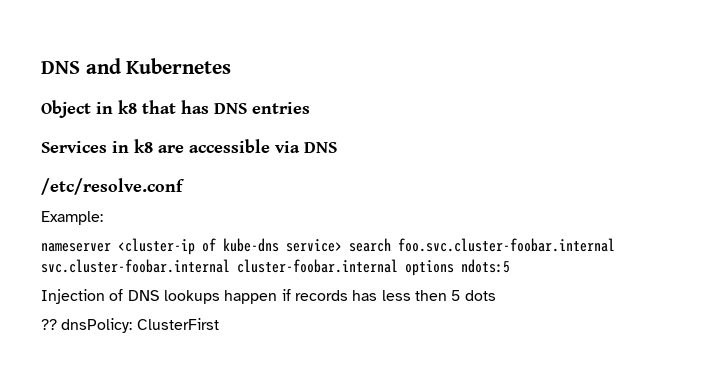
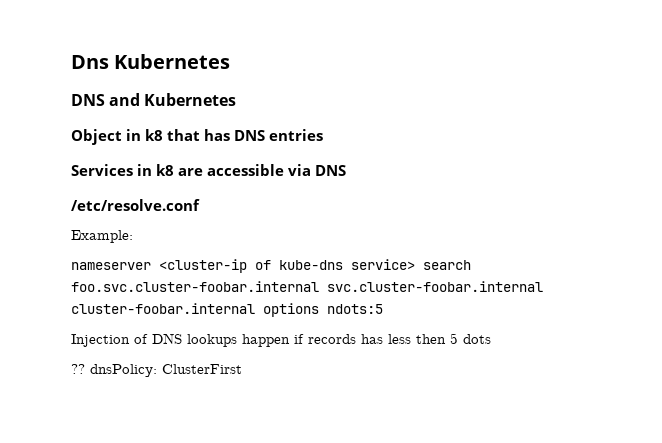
+ Dns Kubernetes

